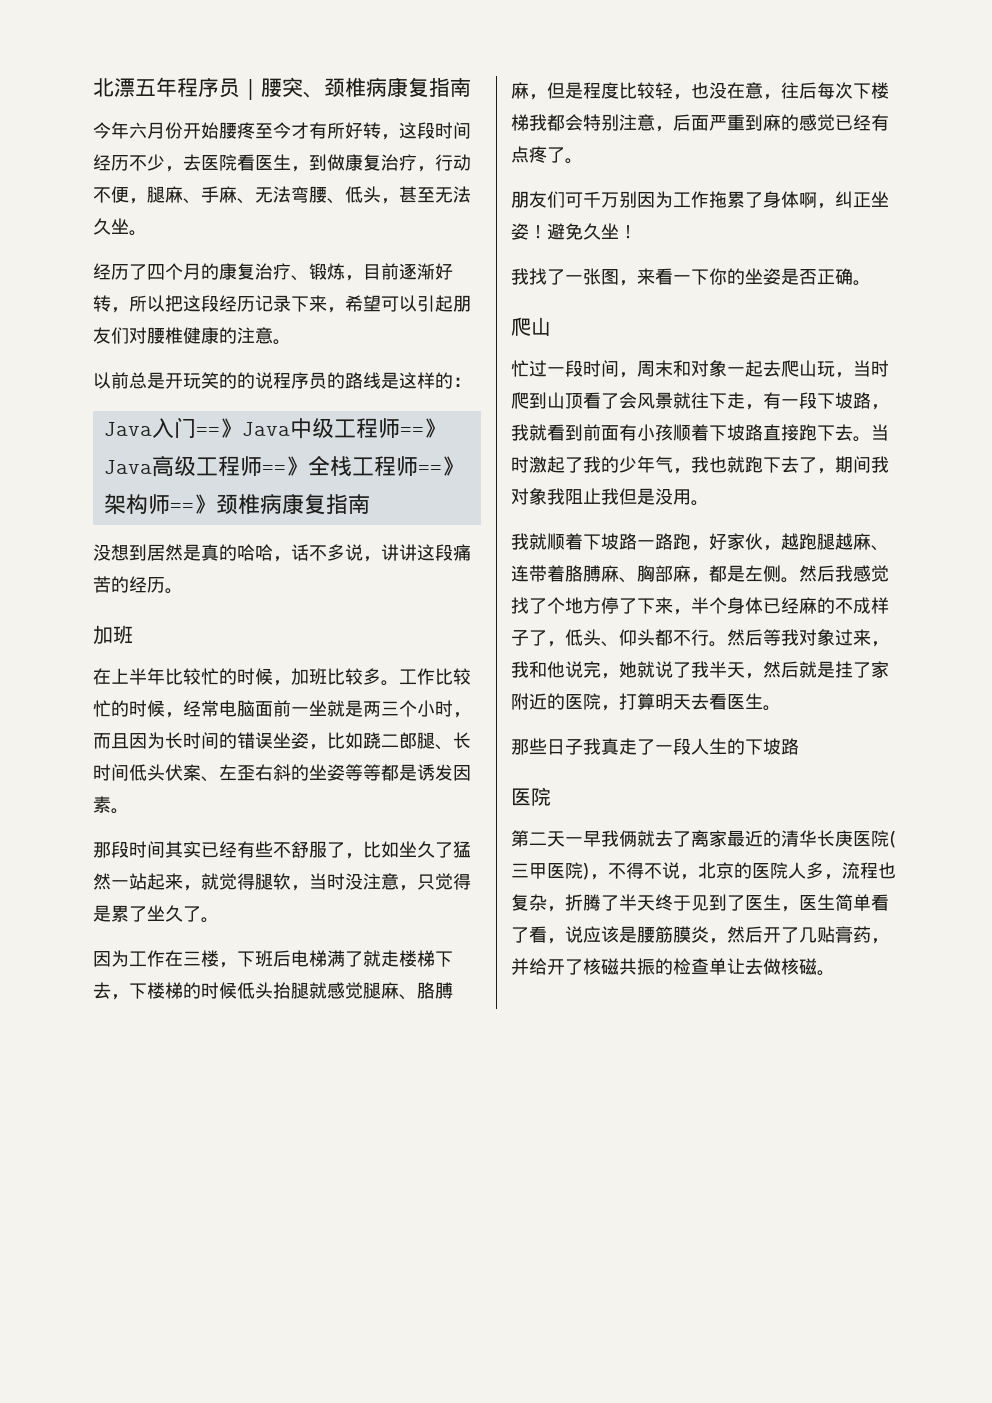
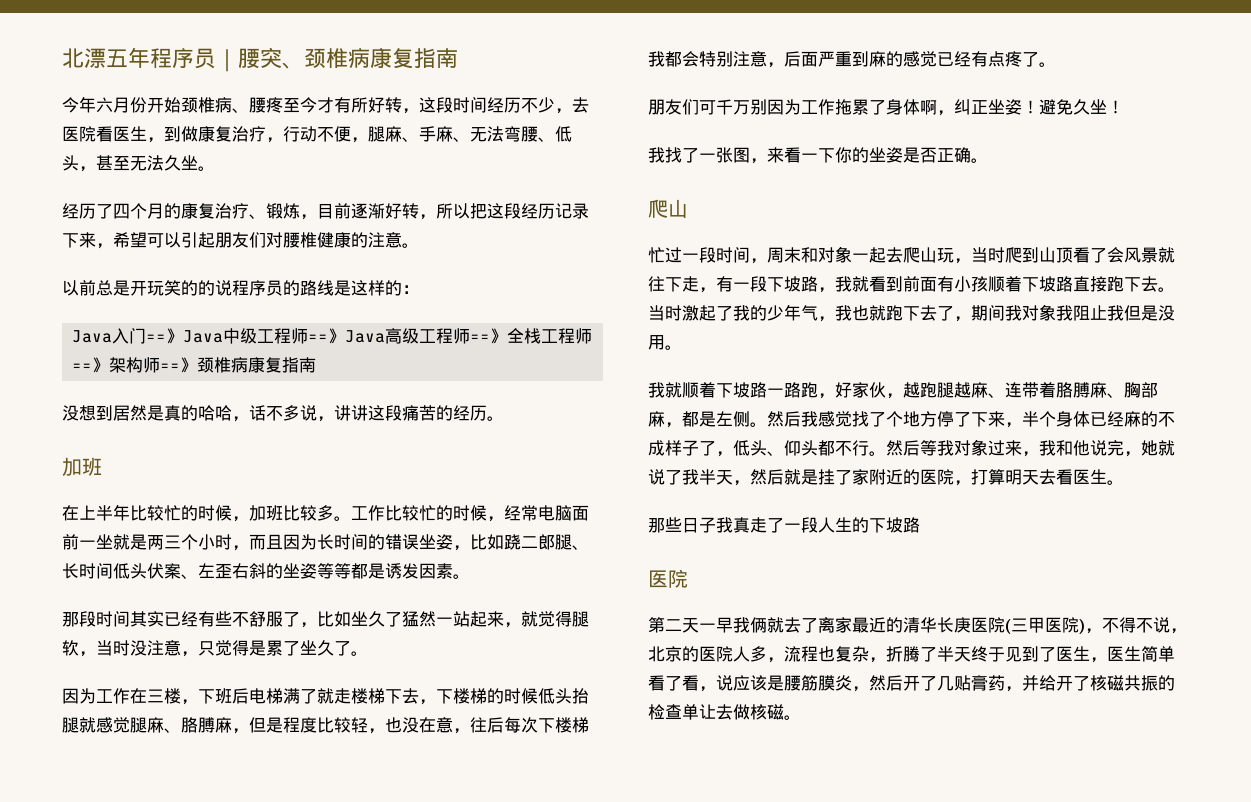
- 今年六月份开始腰疼至今才有所好转，这段时间经历不少，去医院看医生，到做康复治疗，行动不便，腿麻、手麻、无法弯腰、低头，甚至无法久坐。
+ 今年六月份开始颈椎病、腰疼至今才有所好转，这段时间经历不少，去医院看医生，到做康复治疗，行动不便，腿麻、手麻、无法弯腰、低头，甚至无法久坐。

